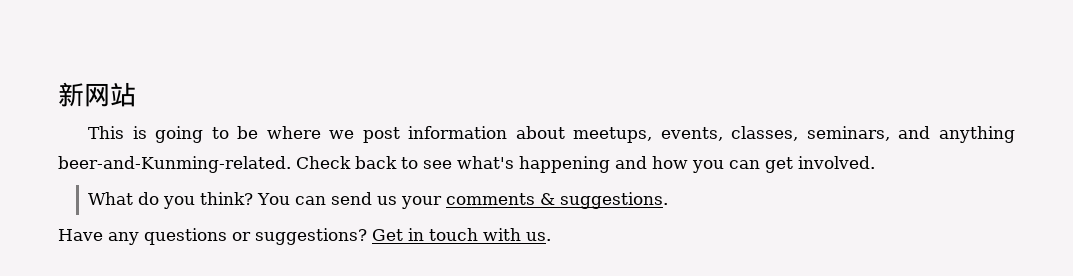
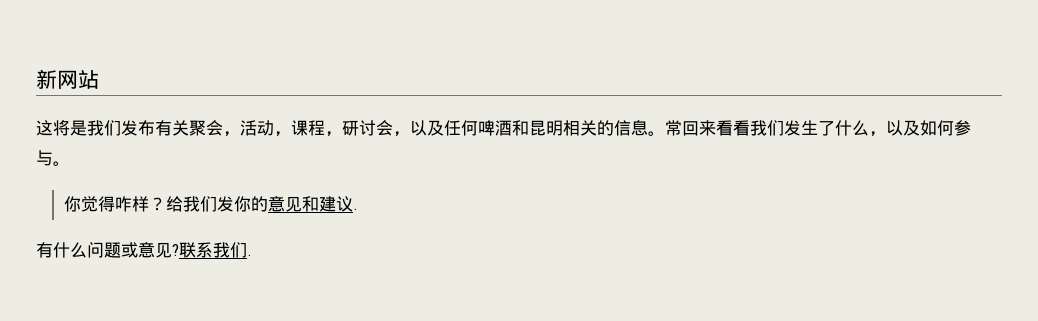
- This is going to be where we post information about meetups, events, classes, seminars, and anything beer-and-Kunming-related. Check back to see what's happening and how you can get involved.
- What do you think? You can send us your comments & suggestions.
- Have any questions or suggestions? Get in touch with us.
+ 这将是我们发布有关聚会，活动，课程，研讨会，以及任何啤酒和昆明相关的信息。常回来看看我们发生了什么，以及如何参与。
+ 你觉得咋样？给我们发你的意见和建议.
+ 有什么问题或意见?联系我们.

